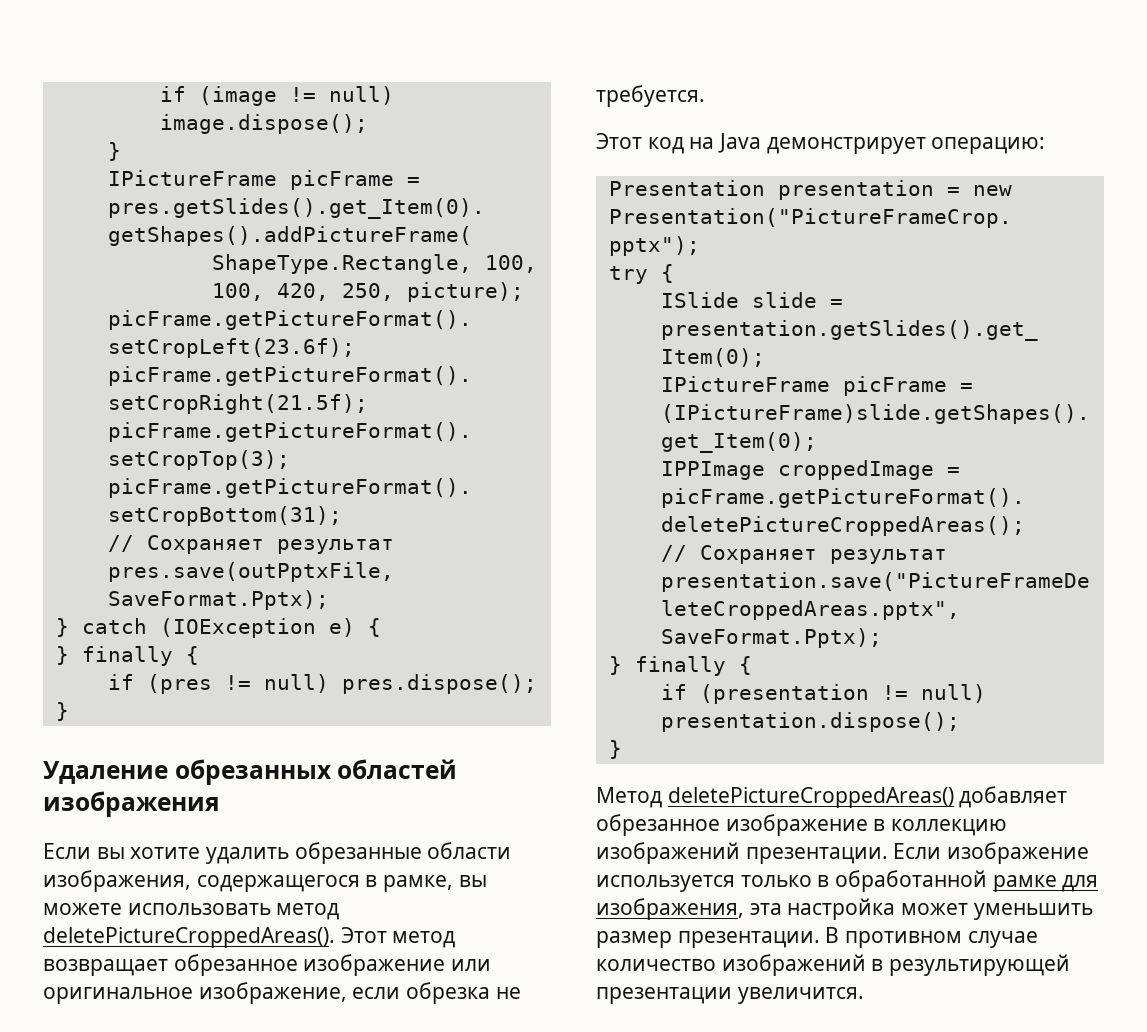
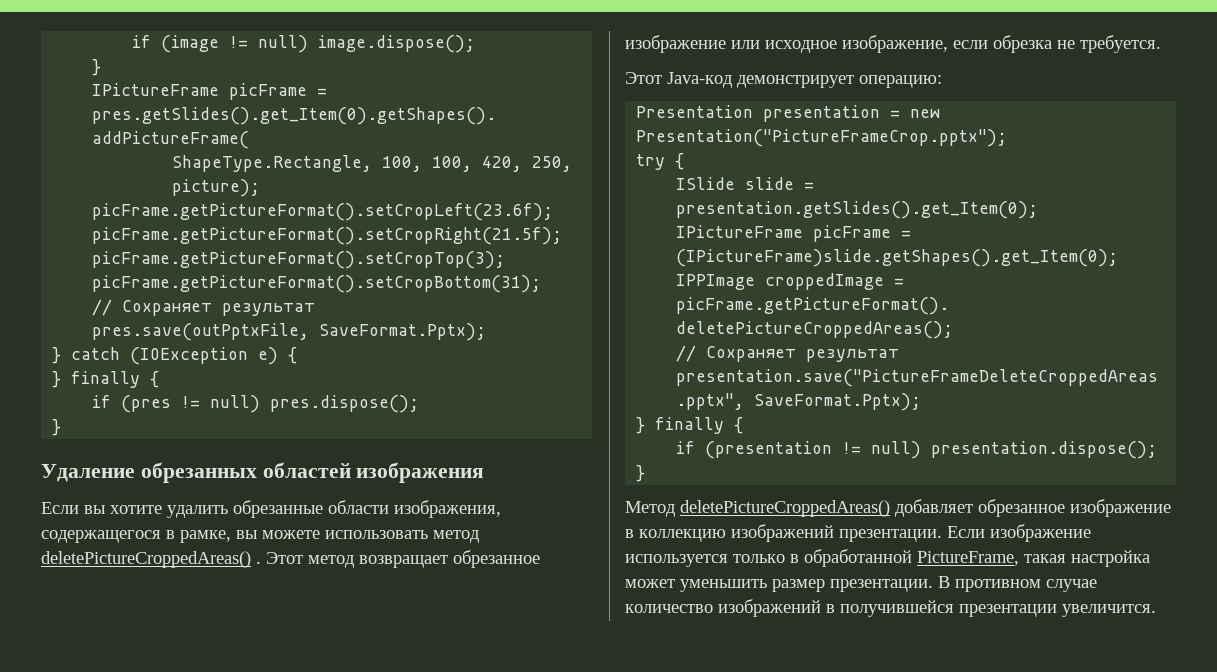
- Если вы хотите удалить обрезанные области изображения, содержащегося в рамке, вы можете использовать метод deletePictureCroppedAreas().
+ Если вы хотите удалить обрезанные области изображения, содержащегося в рамке, вы можете использовать метод deletePictureCroppedAreas() .
- Этот метод возвращает обрезанное изображение или оригинальное изображение, если обрезка не требуется.
+ Этот метод возвращает обрезанное изображение или исходное изображение, если обрезка не требуется.
- Этот код на Java демонстрирует операцию:
+ Этот Java‑код демонстрирует операцию:
- Если изображение используется только в обработанной рамке для изображения, эта настройка может уменьшить размер презентации.
+ Если изображение используется только в обработанной PictureFrame, такая настройка может уменьшить размер презентации.
- В противном случае количество изображений в результирующей презентации увеличится.
+ В противном случае количество изображений в получившейся презентации увеличится.

